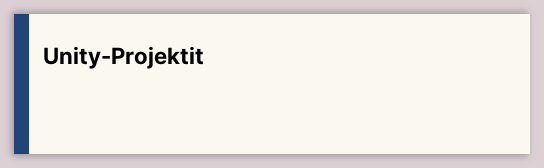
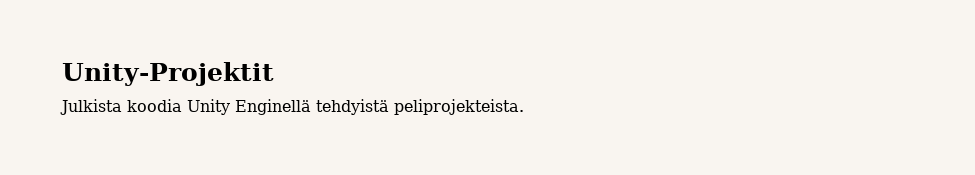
+ Julkista koodia Unity Enginellä tehdyistä peliprojekteista.

